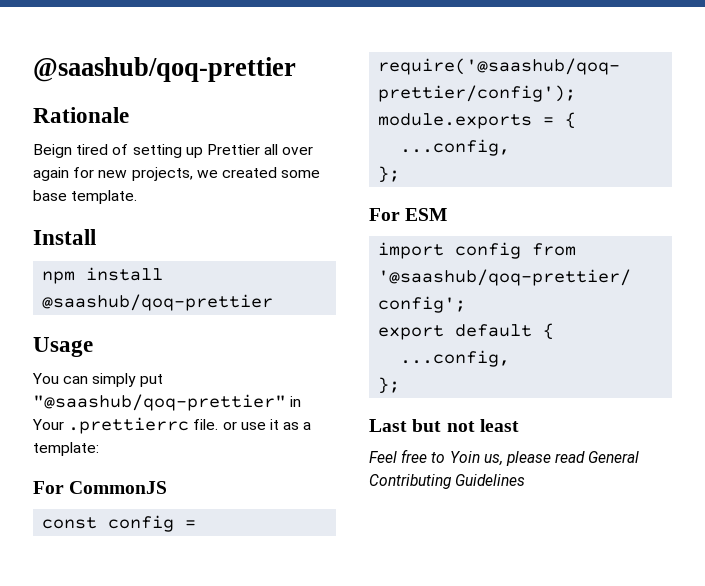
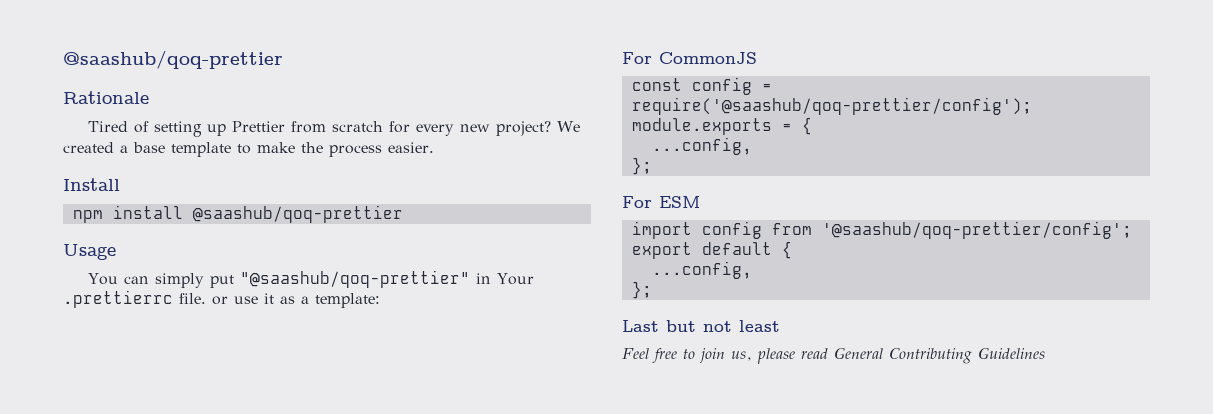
- Beign tired of setting up Prettier all over again for new projects, we created some base template.
+ Tired of setting up Prettier from scratch for every new project? We created a base template to make the process easier.
- Feel free to Yoin us, please read General Contributing Guidelines
+ Feel free to join us, please read General Contributing Guidelines

